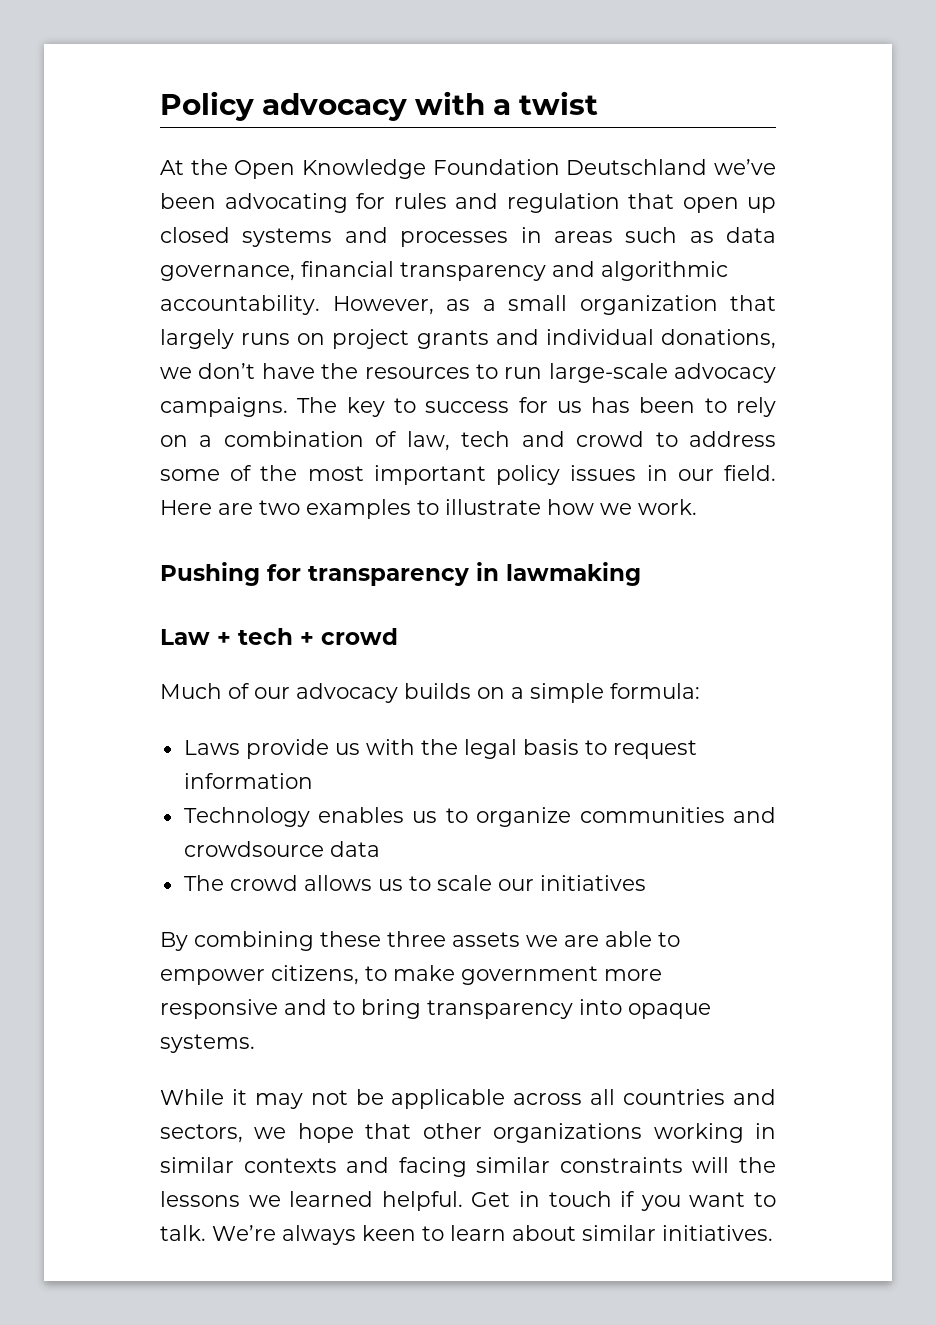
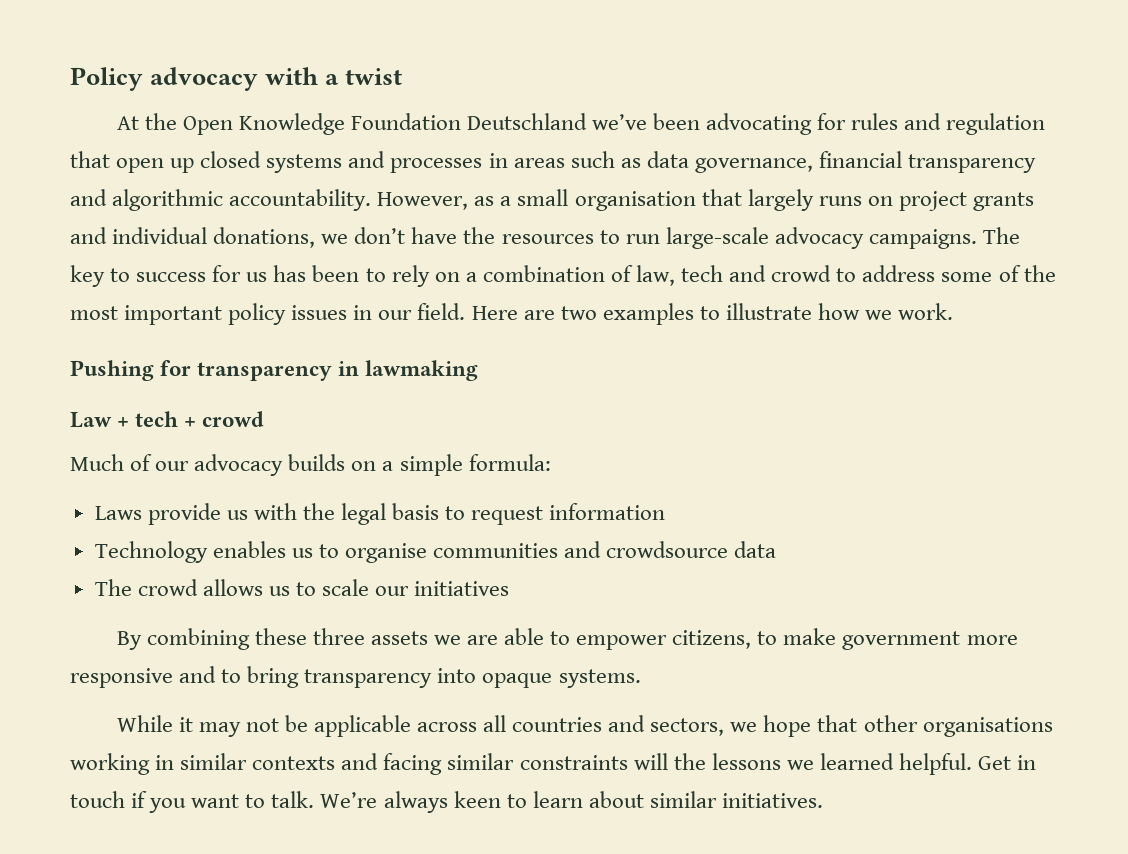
- However, as a small organization that largely runs on project grants and individual donations, we don’t have the resources to run large-scale advocacy campaigns.
+ However, as a small organisation that largely runs on project grants and individual donations, we don’t have the resources to run large-scale advocacy campaigns.
- Technology enables us to organize communities and crowdsource data
+ Technology enables us to organise communities and crowdsource data
- While it may not be applicable across all countries and sectors, we hope that other organizations working in similar contexts and facing similar constraints will the lessons we learned helpful.
+ While it may not be applicable across all countries and sectors, we hope that other organisations working in similar contexts and facing similar constraints will the lessons we learned helpful.

